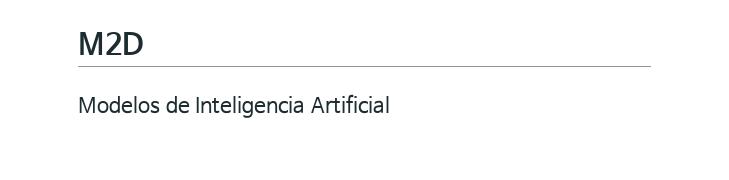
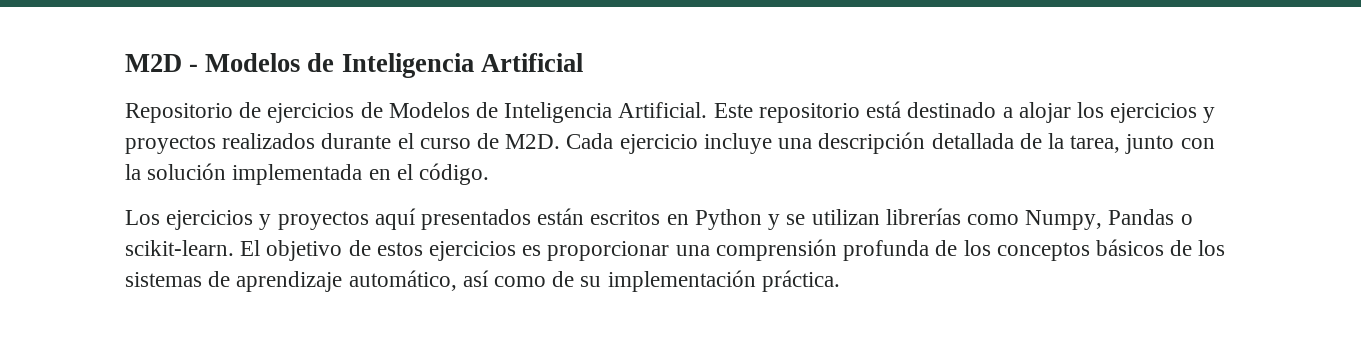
- M2D
- Modelos de Inteligencia Artificial
+ M2D - Modelos de Inteligencia Artificial
+ Repositorio de ejercicios de Modelos de Inteligencia Artificial. Este repositorio está destinado a alojar los ejercicios y proyectos realizados durante el curso de M2D. Cada ejercicio incluye una descripción detallada de la tarea, junto con la solución implementada en el código.
+ Los ejercicios y proyectos aquí presentados están escritos en Python y se utilizan librerías como Numpy, Pandas o scikit-learn. El objetivo de estos ejercicios es proporcionar una comprensión profunda de los conceptos básicos de los sistemas de aprendizaje automático, así como de su implementación práctica.

